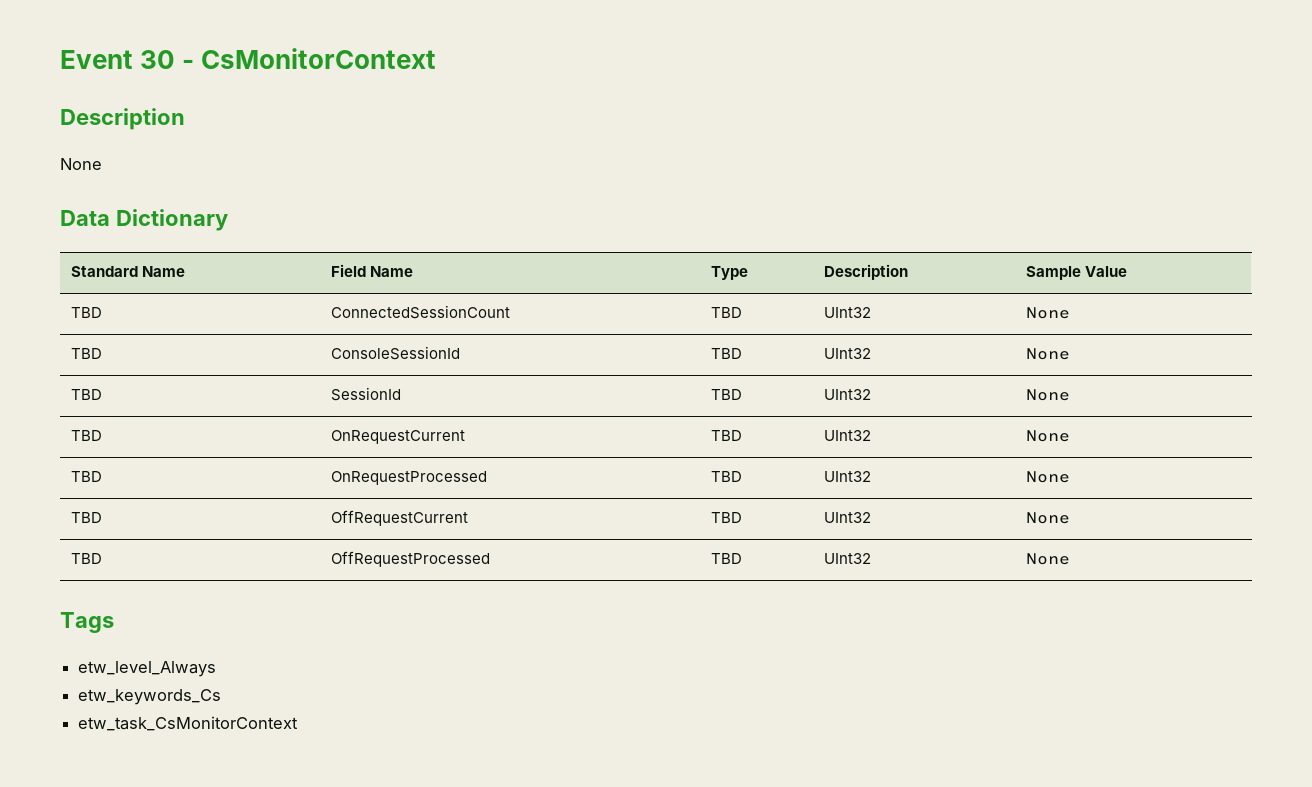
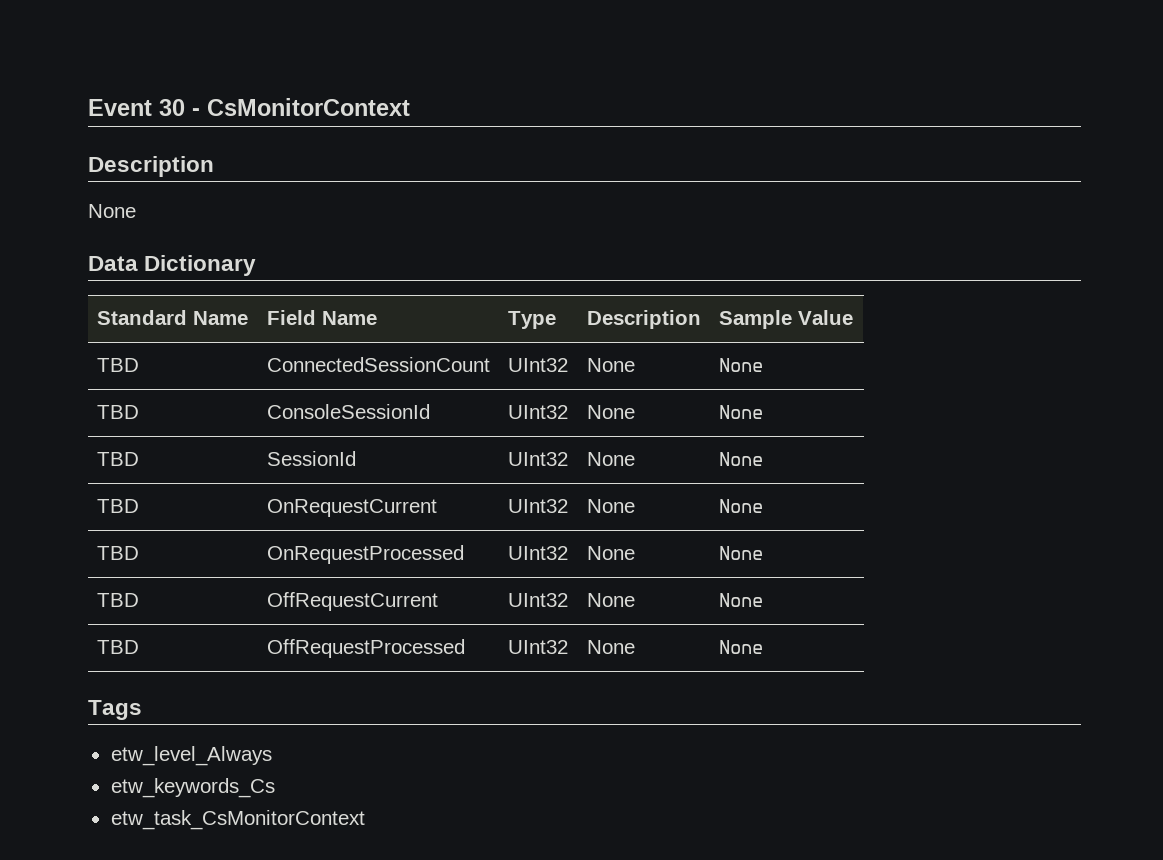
- TBD | ConnectedSessionCount | TBD | UInt32 | None
+ TBD | ConnectedSessionCount | UInt32 | None | None
- TBD | ConsoleSessionId | TBD | UInt32 | None
+ TBD | ConsoleSessionId | UInt32 | None | None
- TBD | SessionId | TBD | UInt32 | None
+ TBD | SessionId | UInt32 | None | None
- TBD | OnRequestCurrent | TBD | UInt32 | None
+ TBD | OnRequestCurrent | UInt32 | None | None
- TBD | OnRequestProcessed | TBD | UInt32 | None
+ TBD | OnRequestProcessed | UInt32 | None | None
- TBD | OffRequestCurrent | TBD | UInt32 | None
+ TBD | OffRequestCurrent | UInt32 | None | None
- TBD | OffRequestProcessed | TBD | UInt32 | None
+ TBD | OffRequestProcessed | UInt32 | None | None

